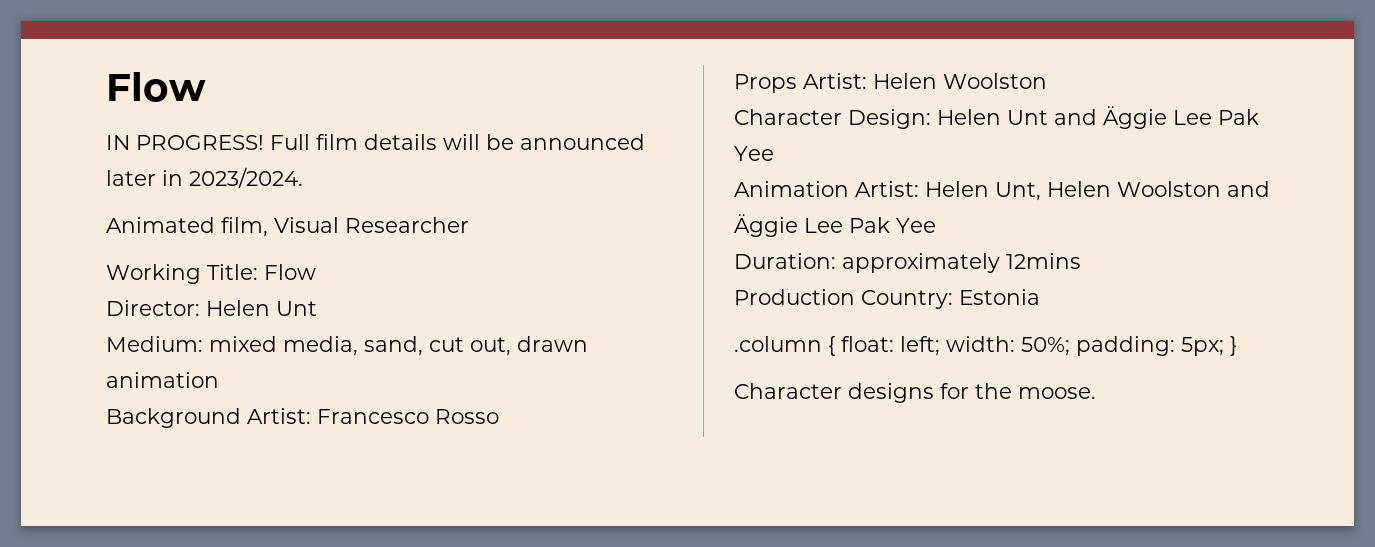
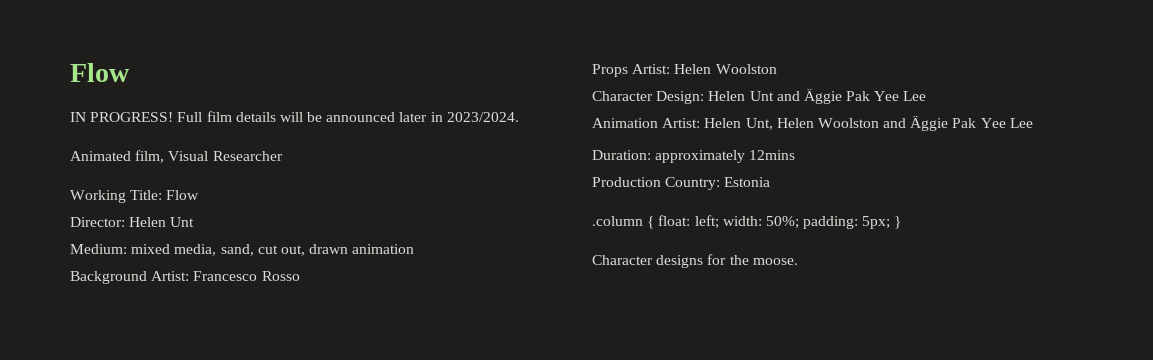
- Character Design: Helen Unt and Äggie Lee Pak Yee
+ Character Design: Helen Unt and Äggie Pak Yee Lee
- Animation Artist: Helen Unt, Helen Woolston and Äggie Lee Pak Yee
+ Animation Artist: Helen Unt, Helen Woolston and Äggie Pak Yee Lee

